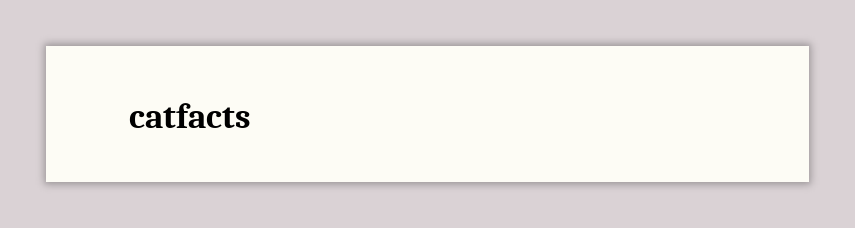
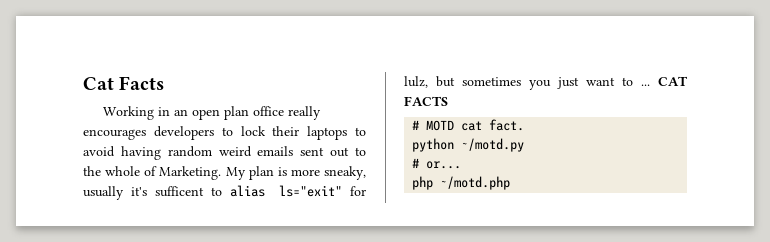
- catfacts
+ Cat Facts
+ Working in an open plan office really encourages developers to lock their laptops to avoid having random weird emails sent out to the whole of Marketing. My plan is more sneaky, usually it's sufficent to alias ls="exit" for lulz, but sometimes you just want to ... CAT FACTS
+ # MOTD cat fact.
+ python ~/motd.py
+ # or...
+ php ~/motd.php

